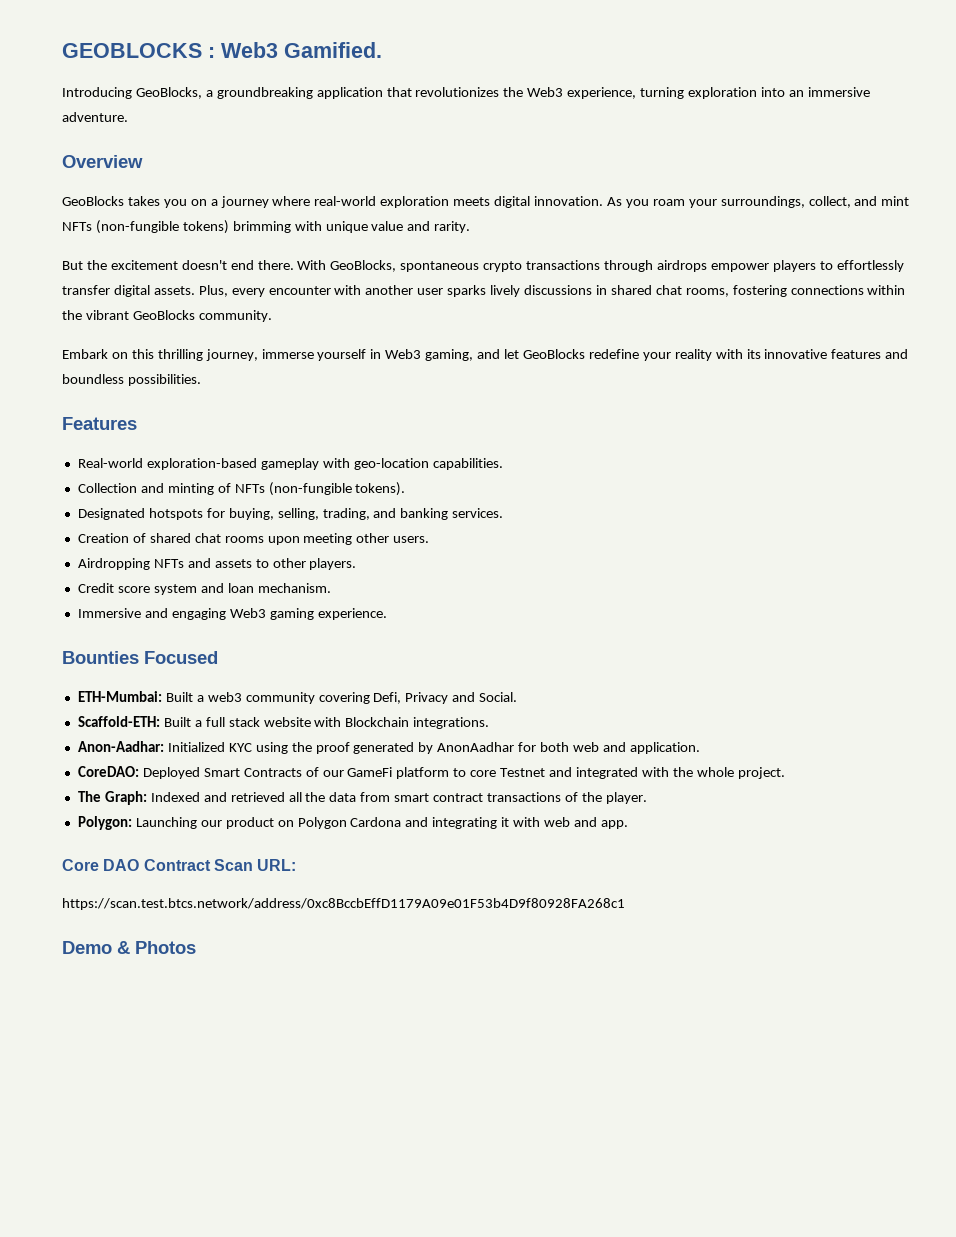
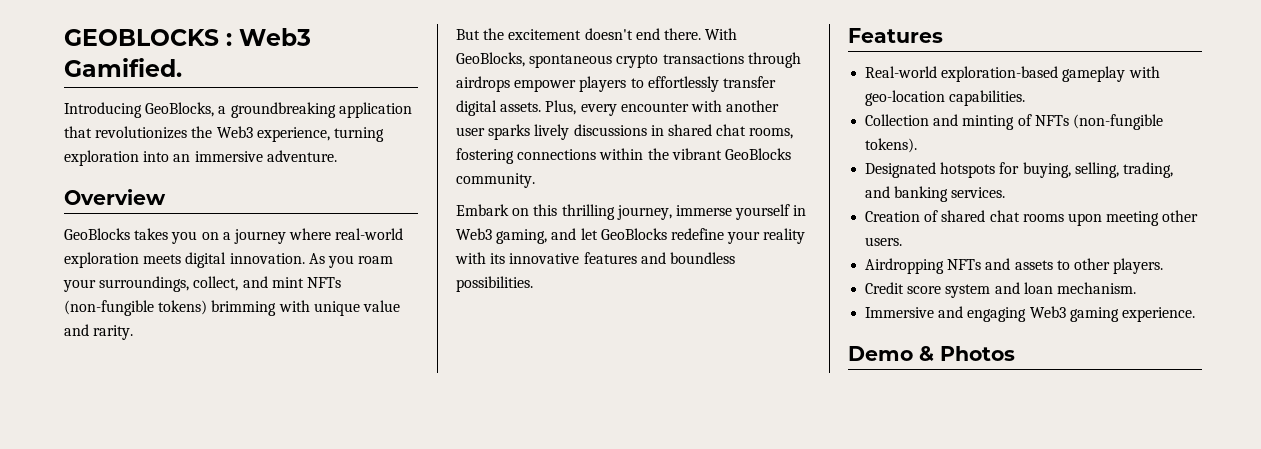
- Bounties Focused
- ETH-Mumbai: Built a web3 community covering Defi, Privacy and Social.
- Scaffold-ETH: Built a full stack website with Blockchain integrations.
- Anon-Aadhar: Initialized KYC using the proof generated by AnonAadhar for both web and application.
- CoreDAO: Deployed Smart Contracts of our GameFi platform to core Testnet and integrated with the whole project.
- The Graph: Indexed and retrieved all the data from smart contract transactions of the player.
- Polygon: Launching our product on Polygon Cardona and integrating it with web and app.
- Core DAO Contract Scan URL:
- https://scan.test.btcs.network/address/0xc8BccbEffD1179A09e01F53b4D9f80928FA268c1

